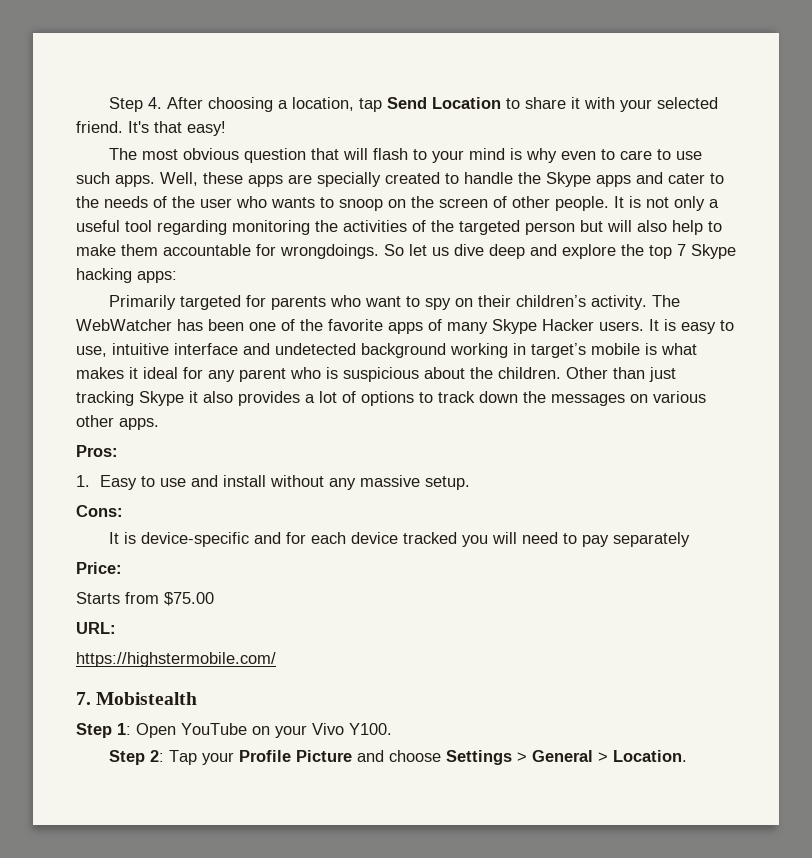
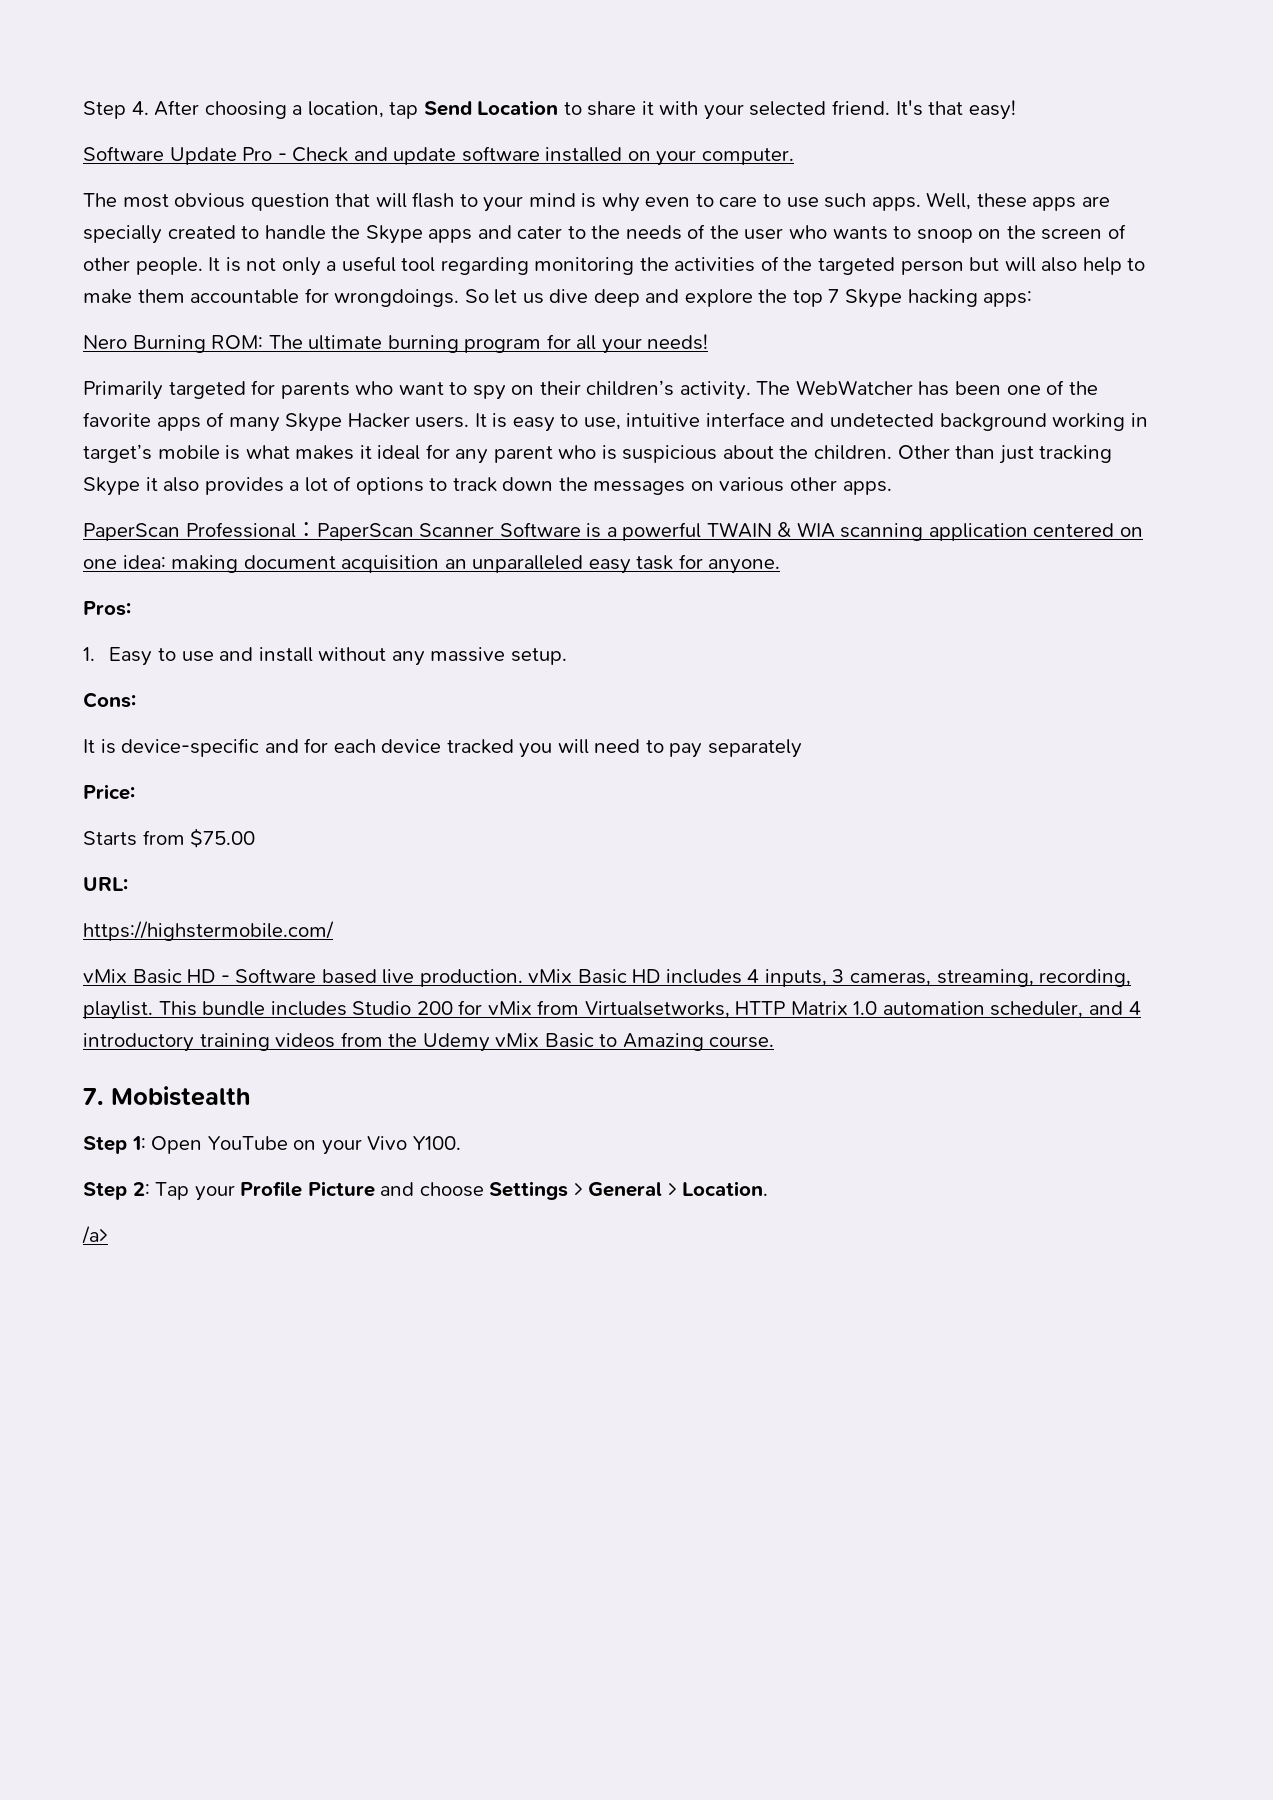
+ Software Update Pro - Check and update software installed on your computer.
+ Nero Burning ROM: The ultimate burning program for all your needs!
+ PaperScan Professional：PaperScan Scanner Software is a powerful TWAIN & WIA scanning application centered on one idea: making document acquisition an unparalleled easy task for anyone.
+ vMix Basic HD - Software based live production. vMix Basic HD includes 4 inputs, 3 cameras, streaming, recording, playlist. This bundle includes Studio 200 for vMix from Virtualsetworks, HTTP Matrix 1.0 automation scheduler, and 4 introductory training videos from the Udemy vMix Basic to Amazing course.
+ /a>

